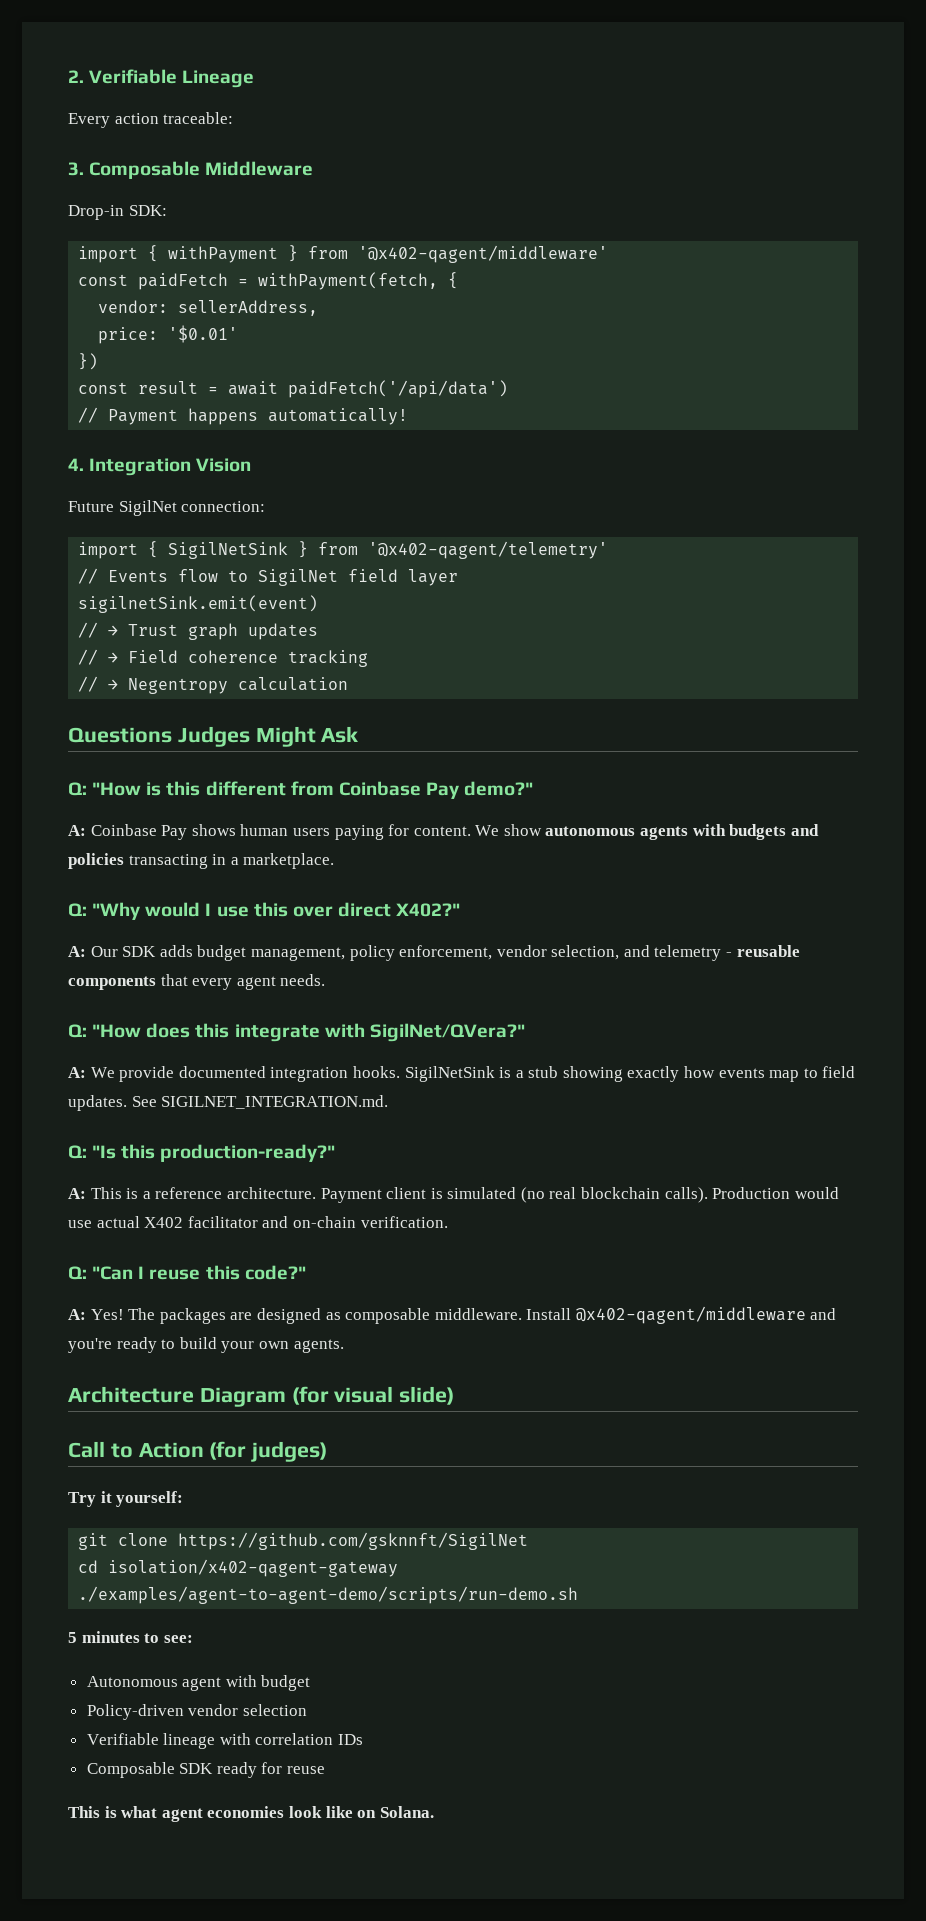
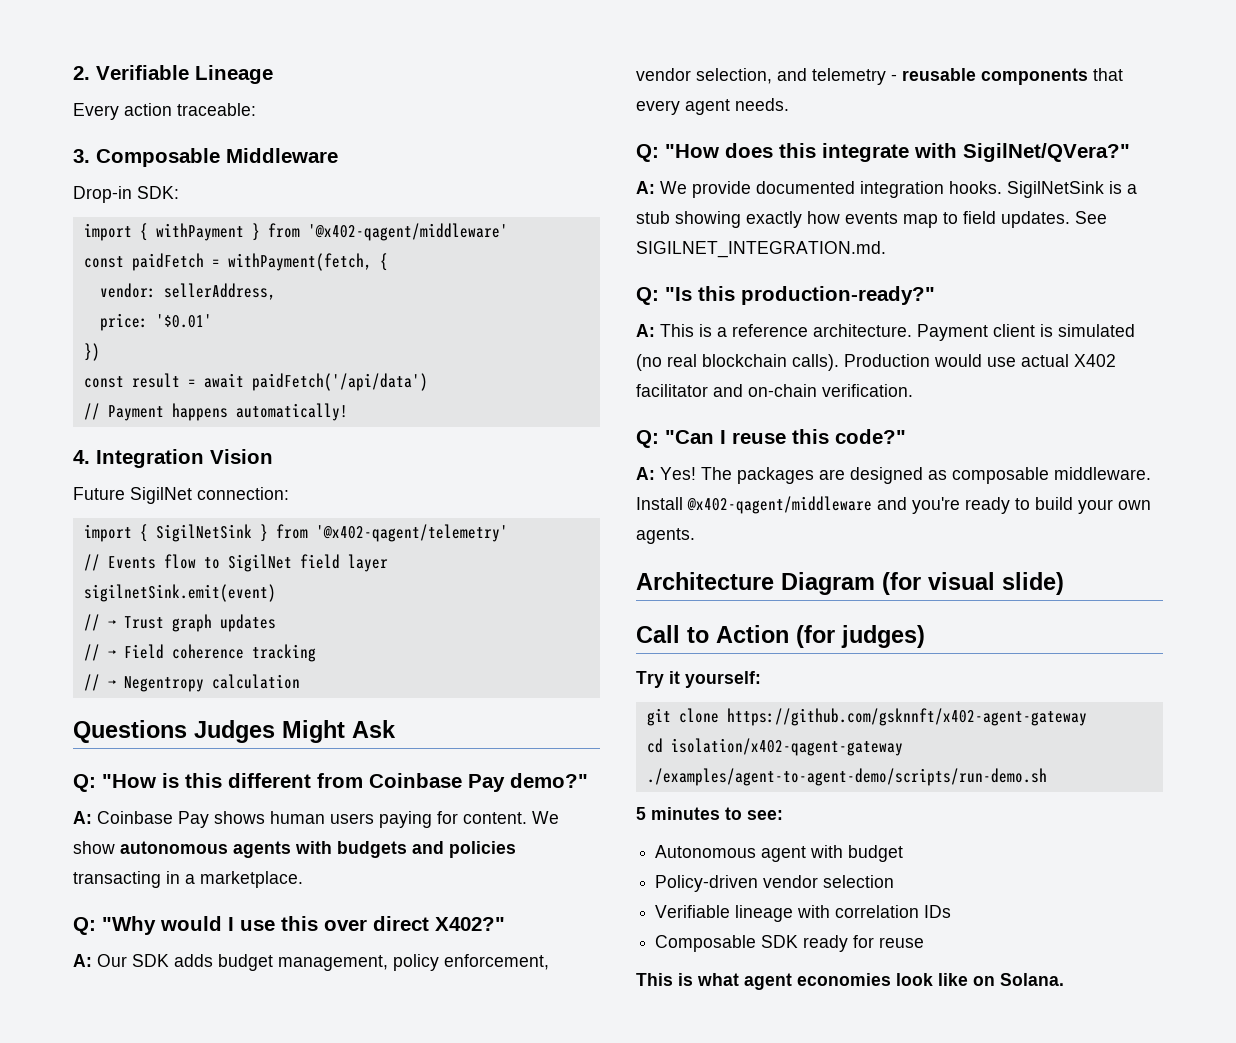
- git clone https://github.com/gsknnft/SigilNet
+ git clone https://github.com/gsknnft/x402-agent-gateway

